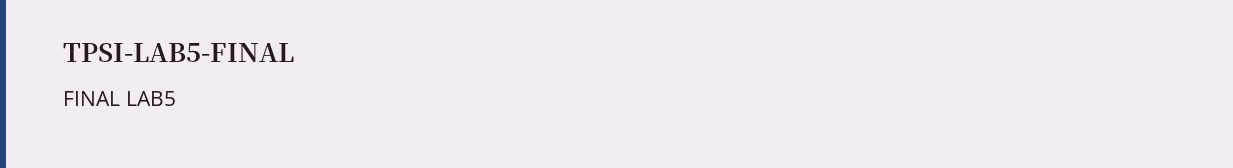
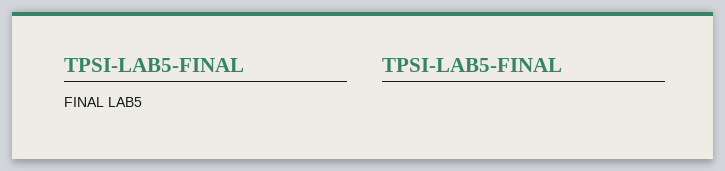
  FINAL LAB5
+ TPSI-LAB5-FINAL

